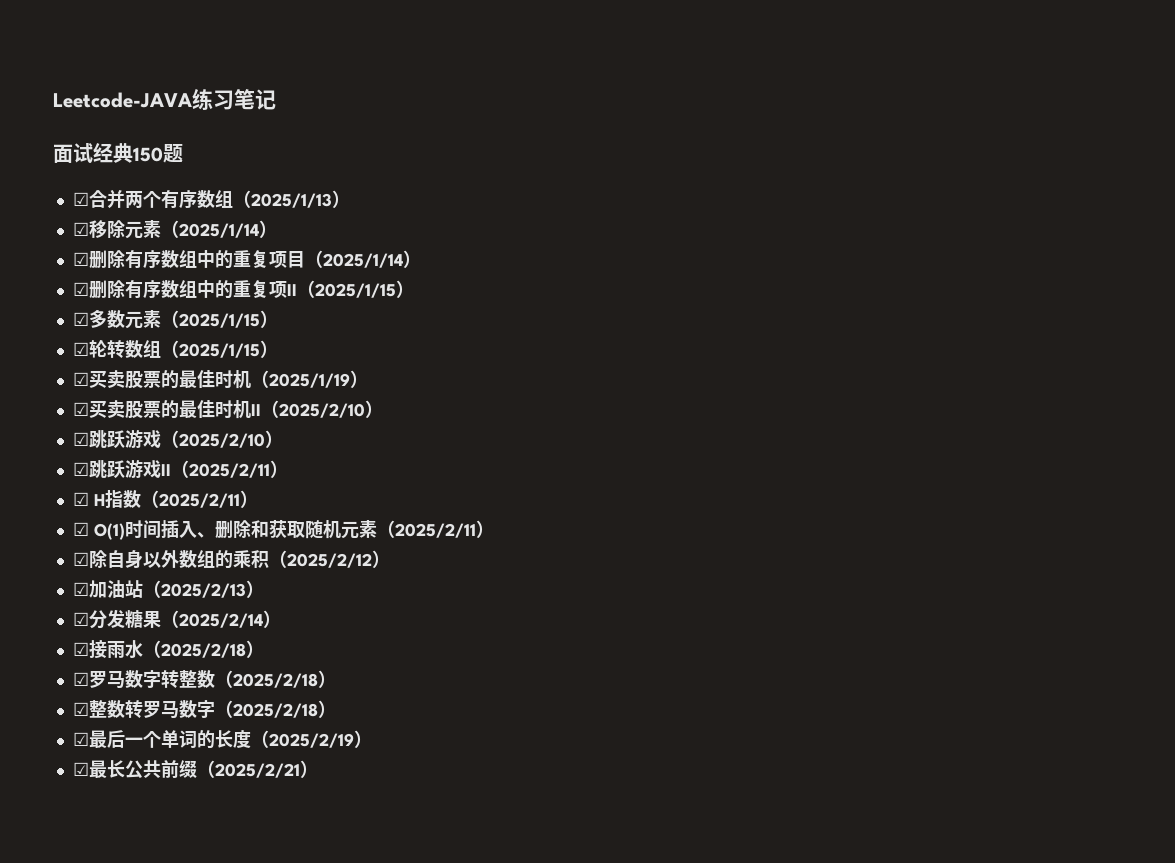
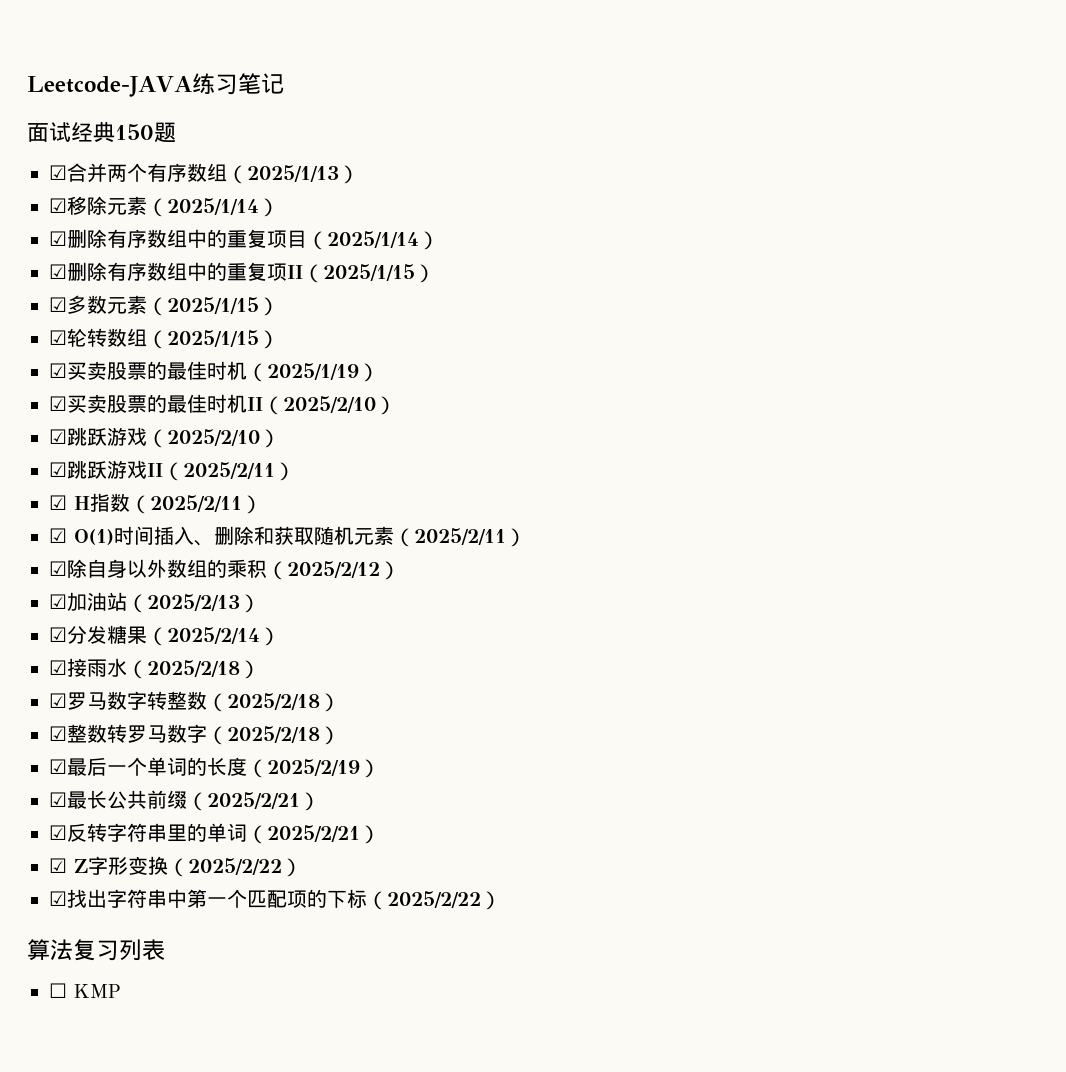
+ ☑反转字符串里的单词（2025/2/21）
+ ☑ Z字形变换（2025/2/22）
+ ☑找出字符串中第一个匹配项的下标（2025/2/22）
+ 算法复习列表
+ ☐ KMP

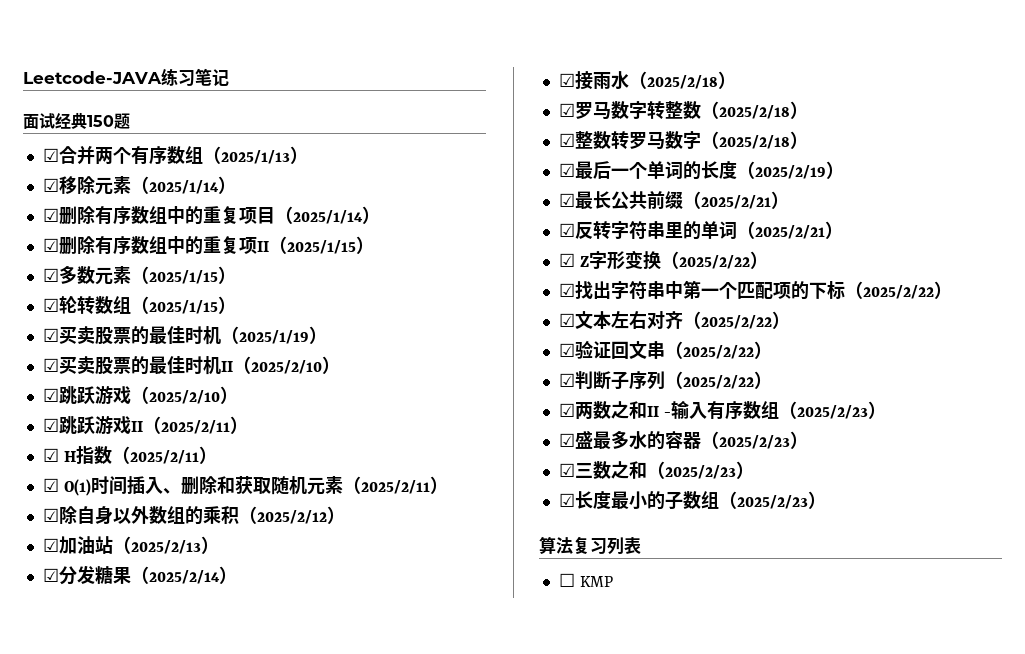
+ ☑文本左右对齐（2025/2/22）
+ ☑验证回文串（2025/2/22）
+ ☑判断子序列（2025/2/22）
+ ☑两数之和II -输入有序数组（2025/2/23）
+ ☑盛最多水的容器（2025/2/23）
+ ☑三数之和（2025/2/23）
+ ☑长度最小的子数组（2025/2/23）

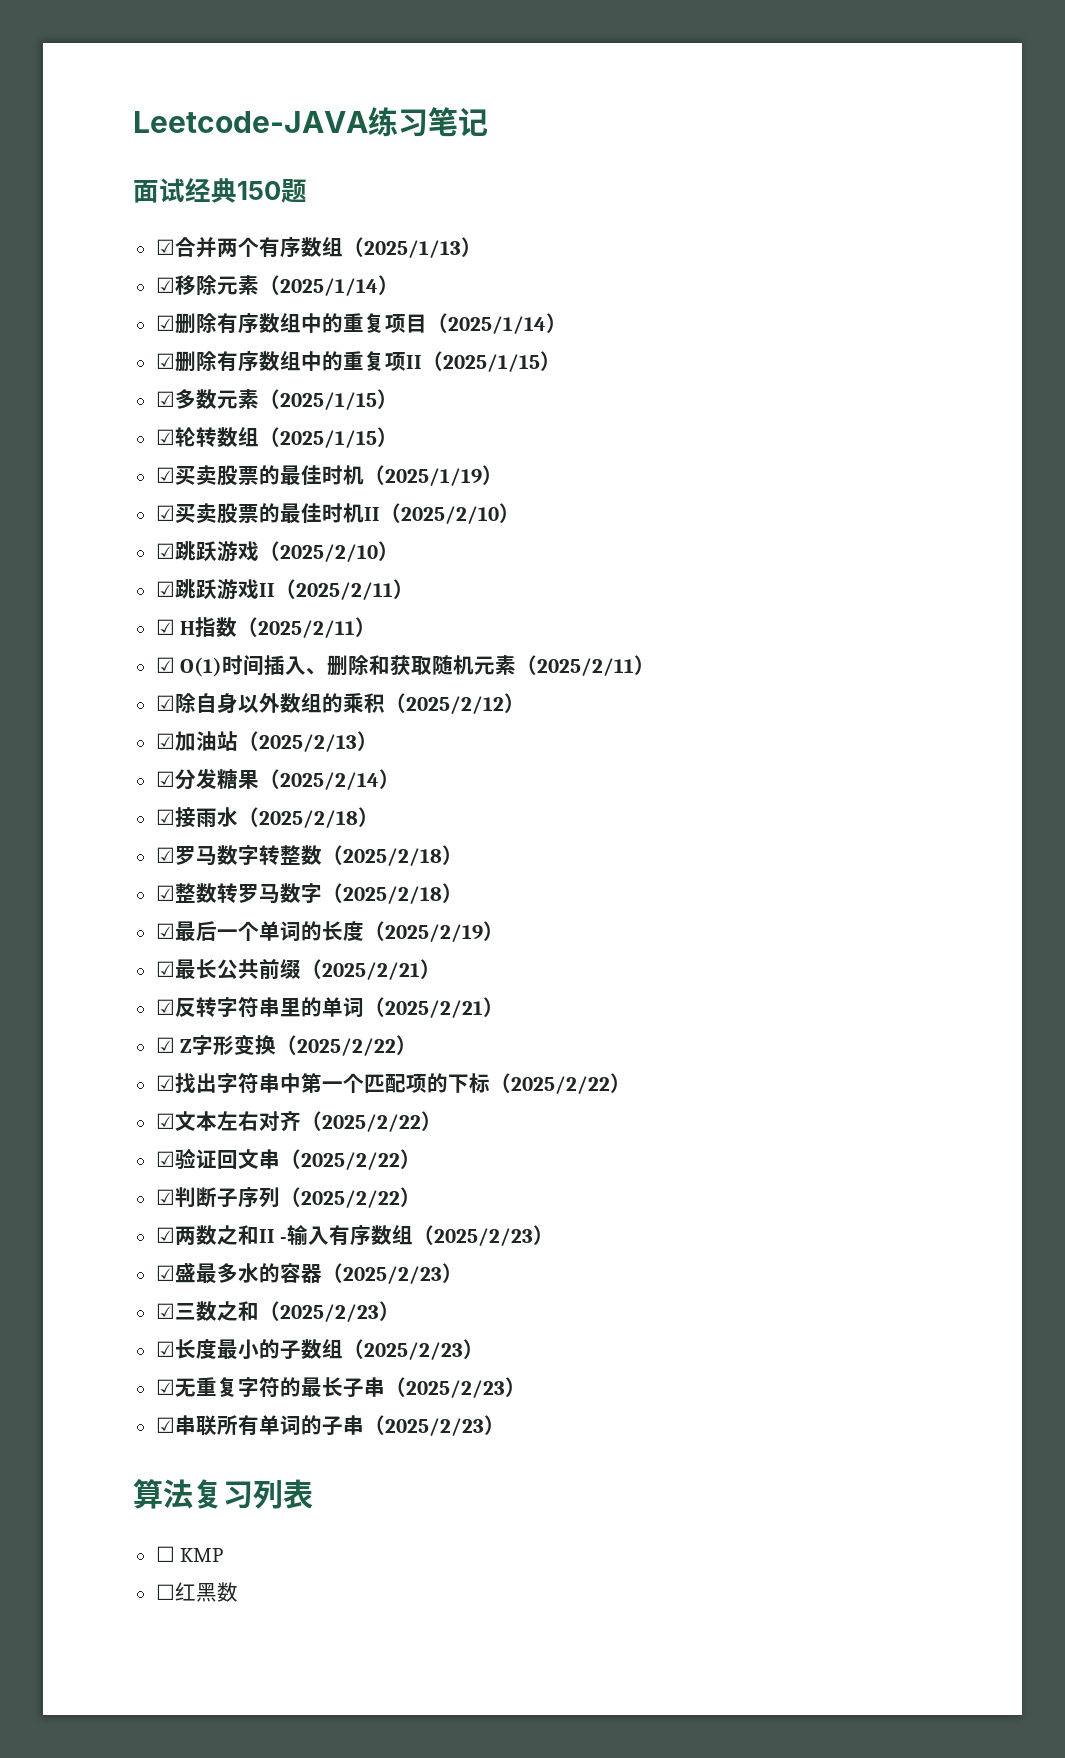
+ ☑无重复字符的最长子串（2025/2/23）
+ ☑串联所有单词的子串（2025/2/23）
+ ☐红黑数

